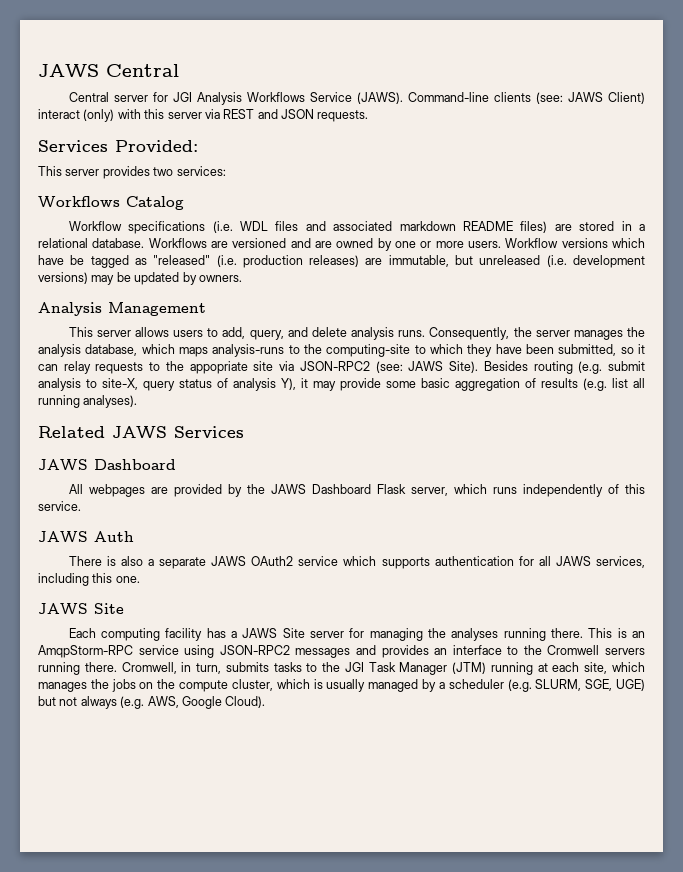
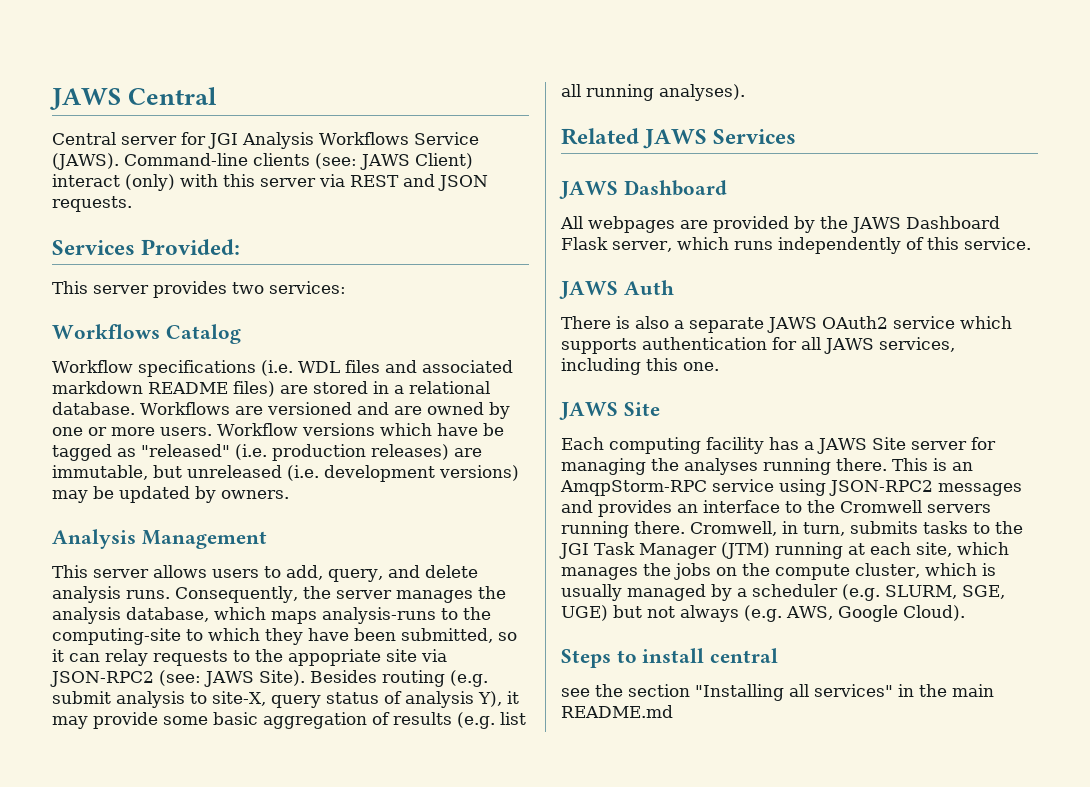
+ Steps to install central
+ see the section "Installing all services" in the main README.md

